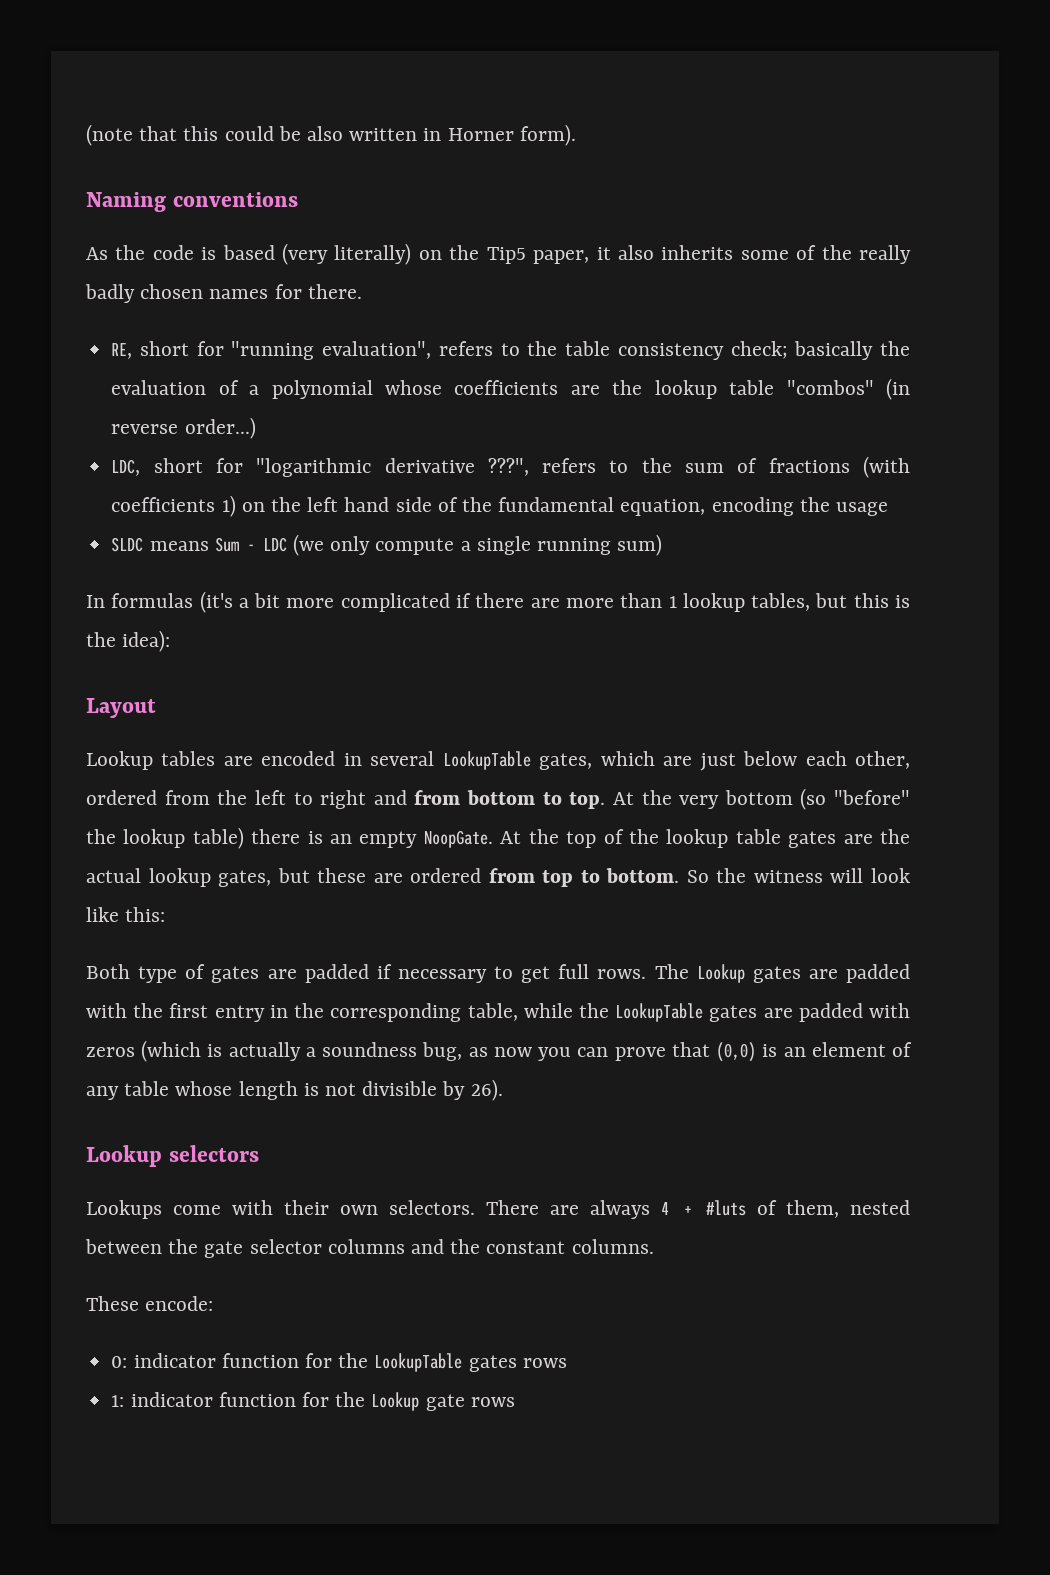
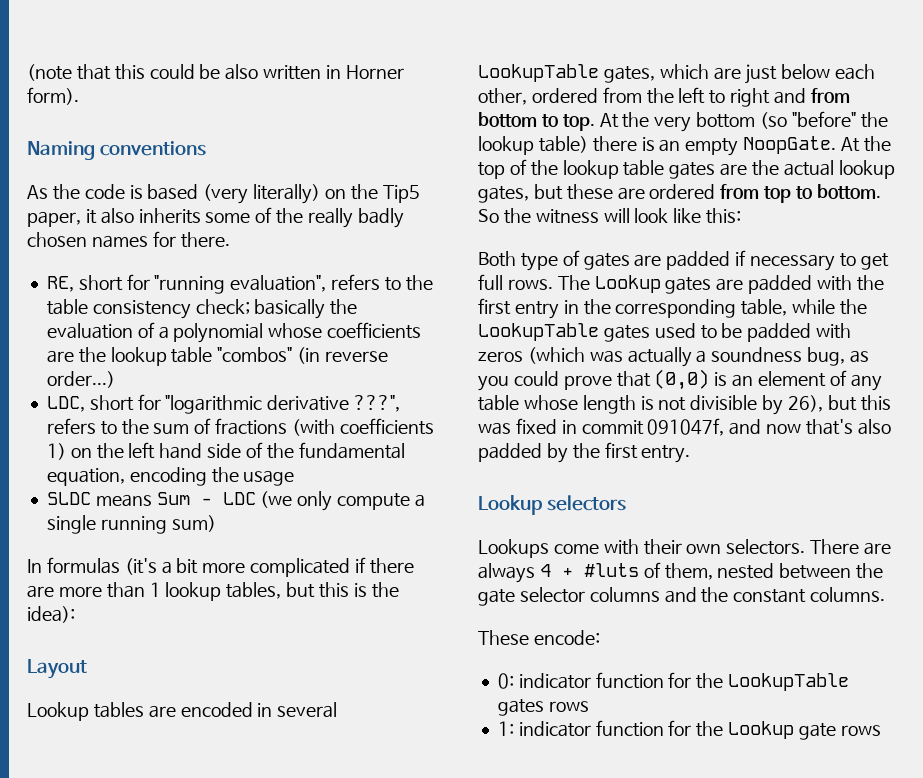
- The Lookup gates are padded with the first entry in the corresponding table, while the LookupTable gates are padded with zeros (which is actually a soundness bug, as now you can prove that (0,0) is an element of any table whose length is not divisible by 26).
+ The Lookup gates are padded with the first entry in the corresponding table, while the LookupTable gates used to be padded with zeros (which was actually a soundness bug, as you could prove that (0,0) is an element of any table whose length is not divisible by 26), but this was fixed in commit 091047f, and now that's also padded by the first entry.

